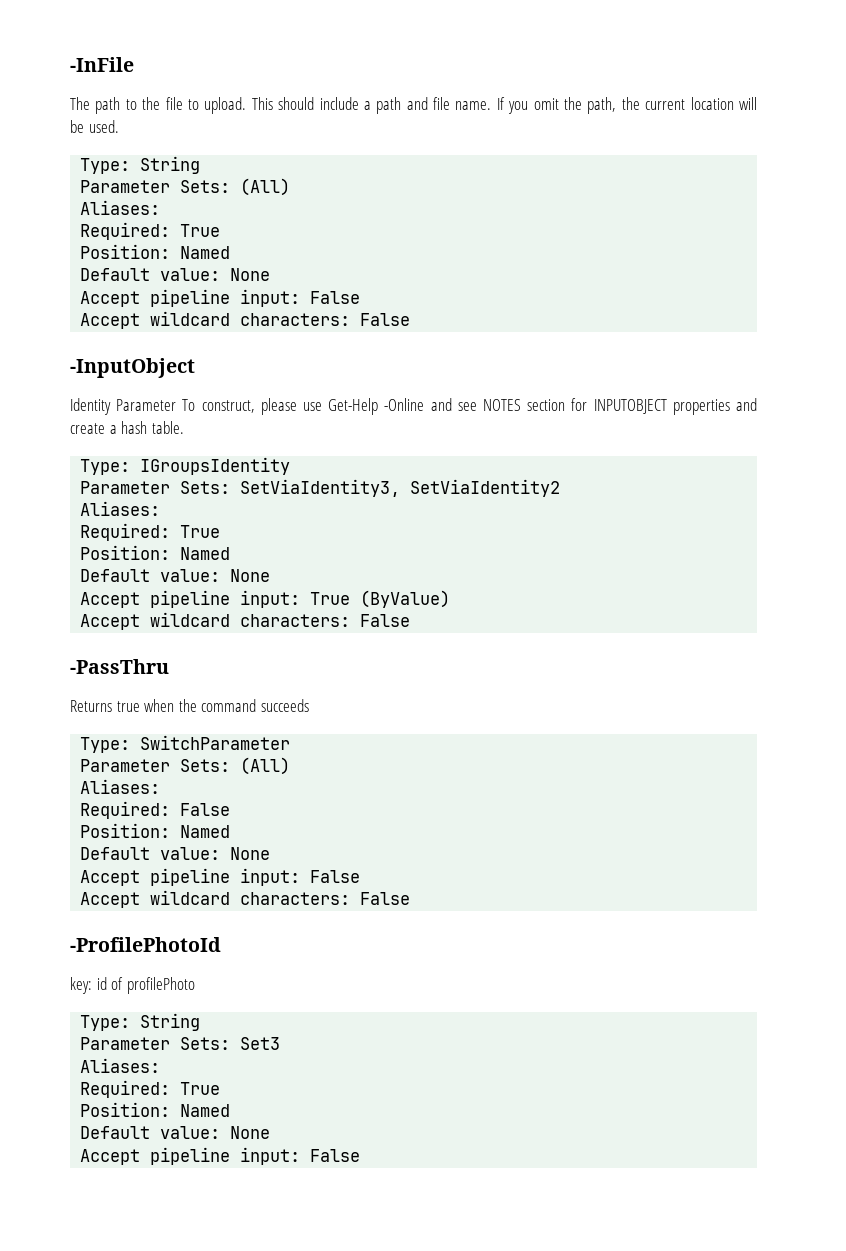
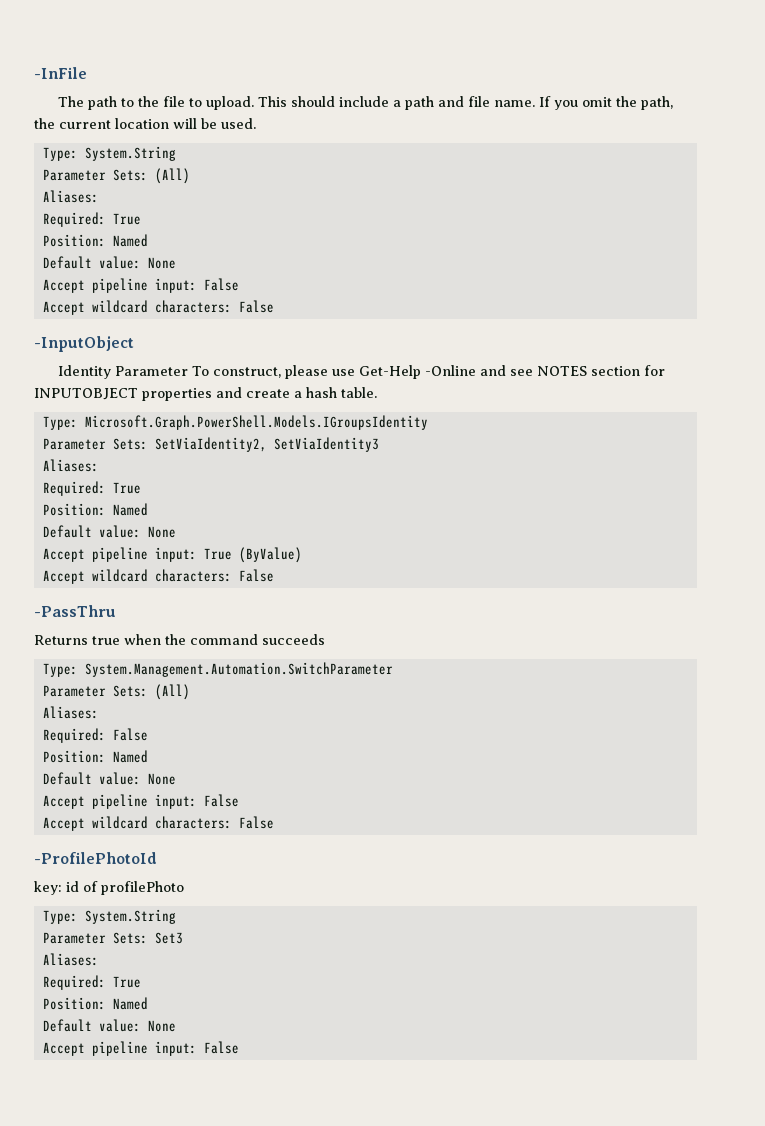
  If you omit the path, the current location will be used.
- Type: String
+ Type: System.String
- Type: IGroupsIdentity
- Parameter Sets: SetViaIdentity3, SetViaIdentity2
+ Type: Microsoft.Graph.PowerShell.Models.IGroupsIdentity
+ Parameter Sets: SetViaIdentity2, SetViaIdentity3
- Type: SwitchParameter
+ Type: System.Management.Automation.SwitchParameter
  key: id of profilePhoto
- Type: String
+ Type: System.String

